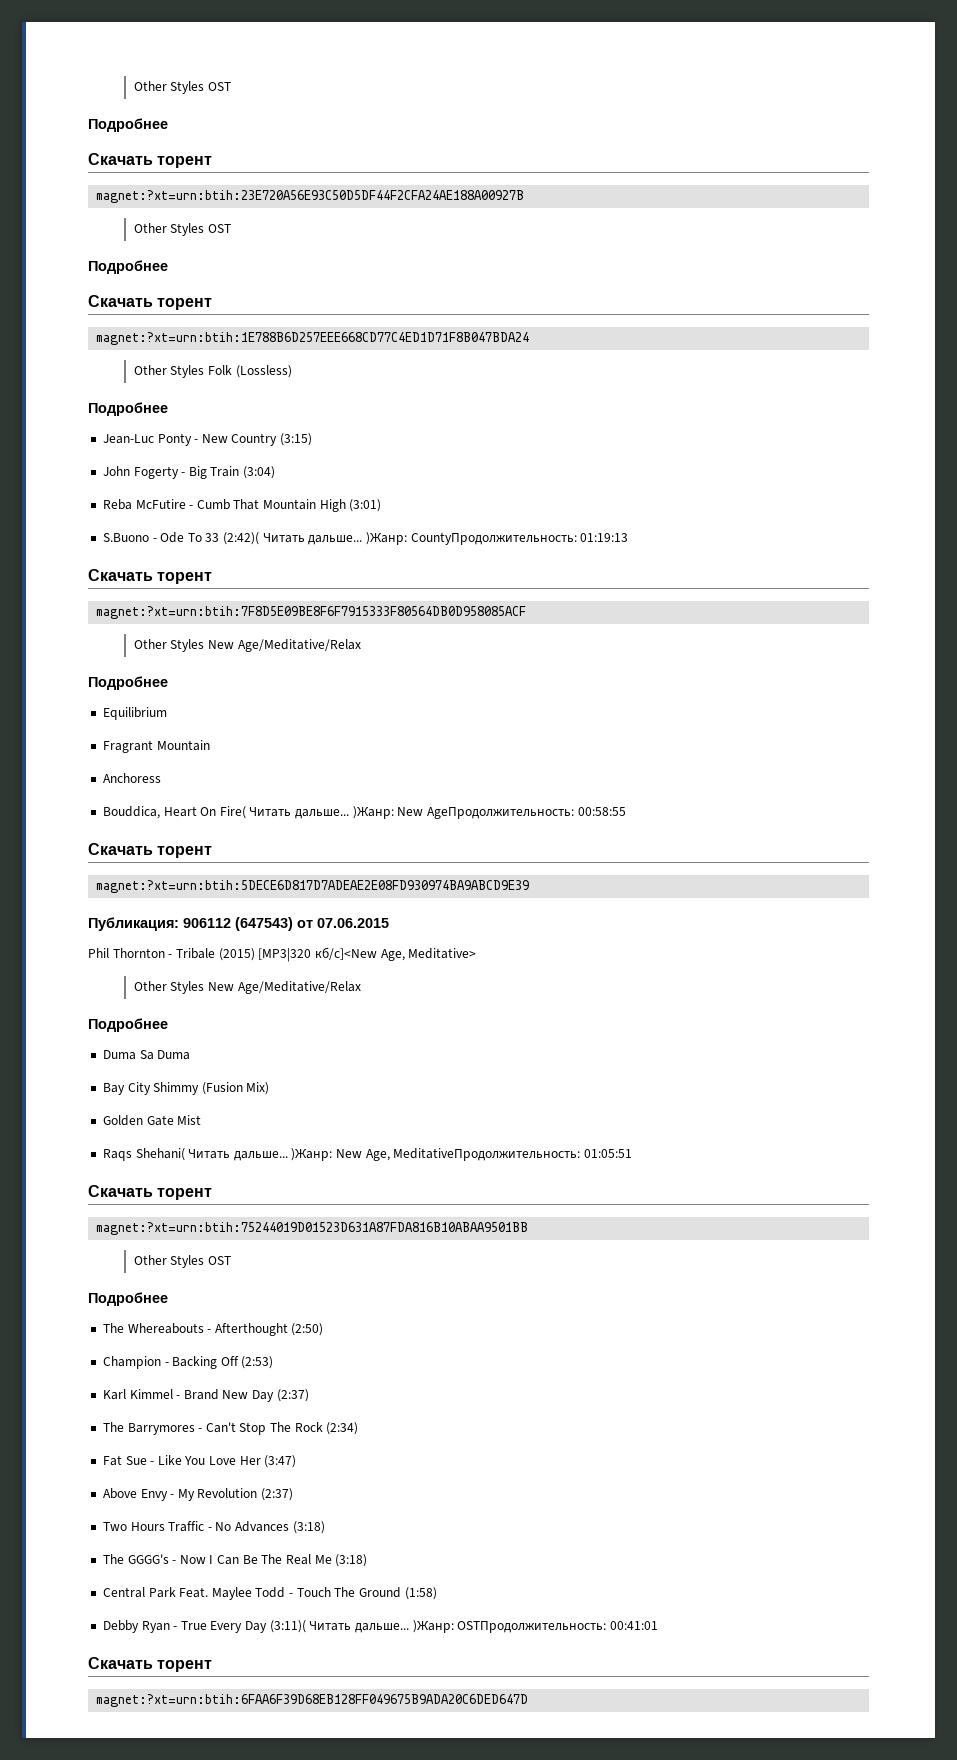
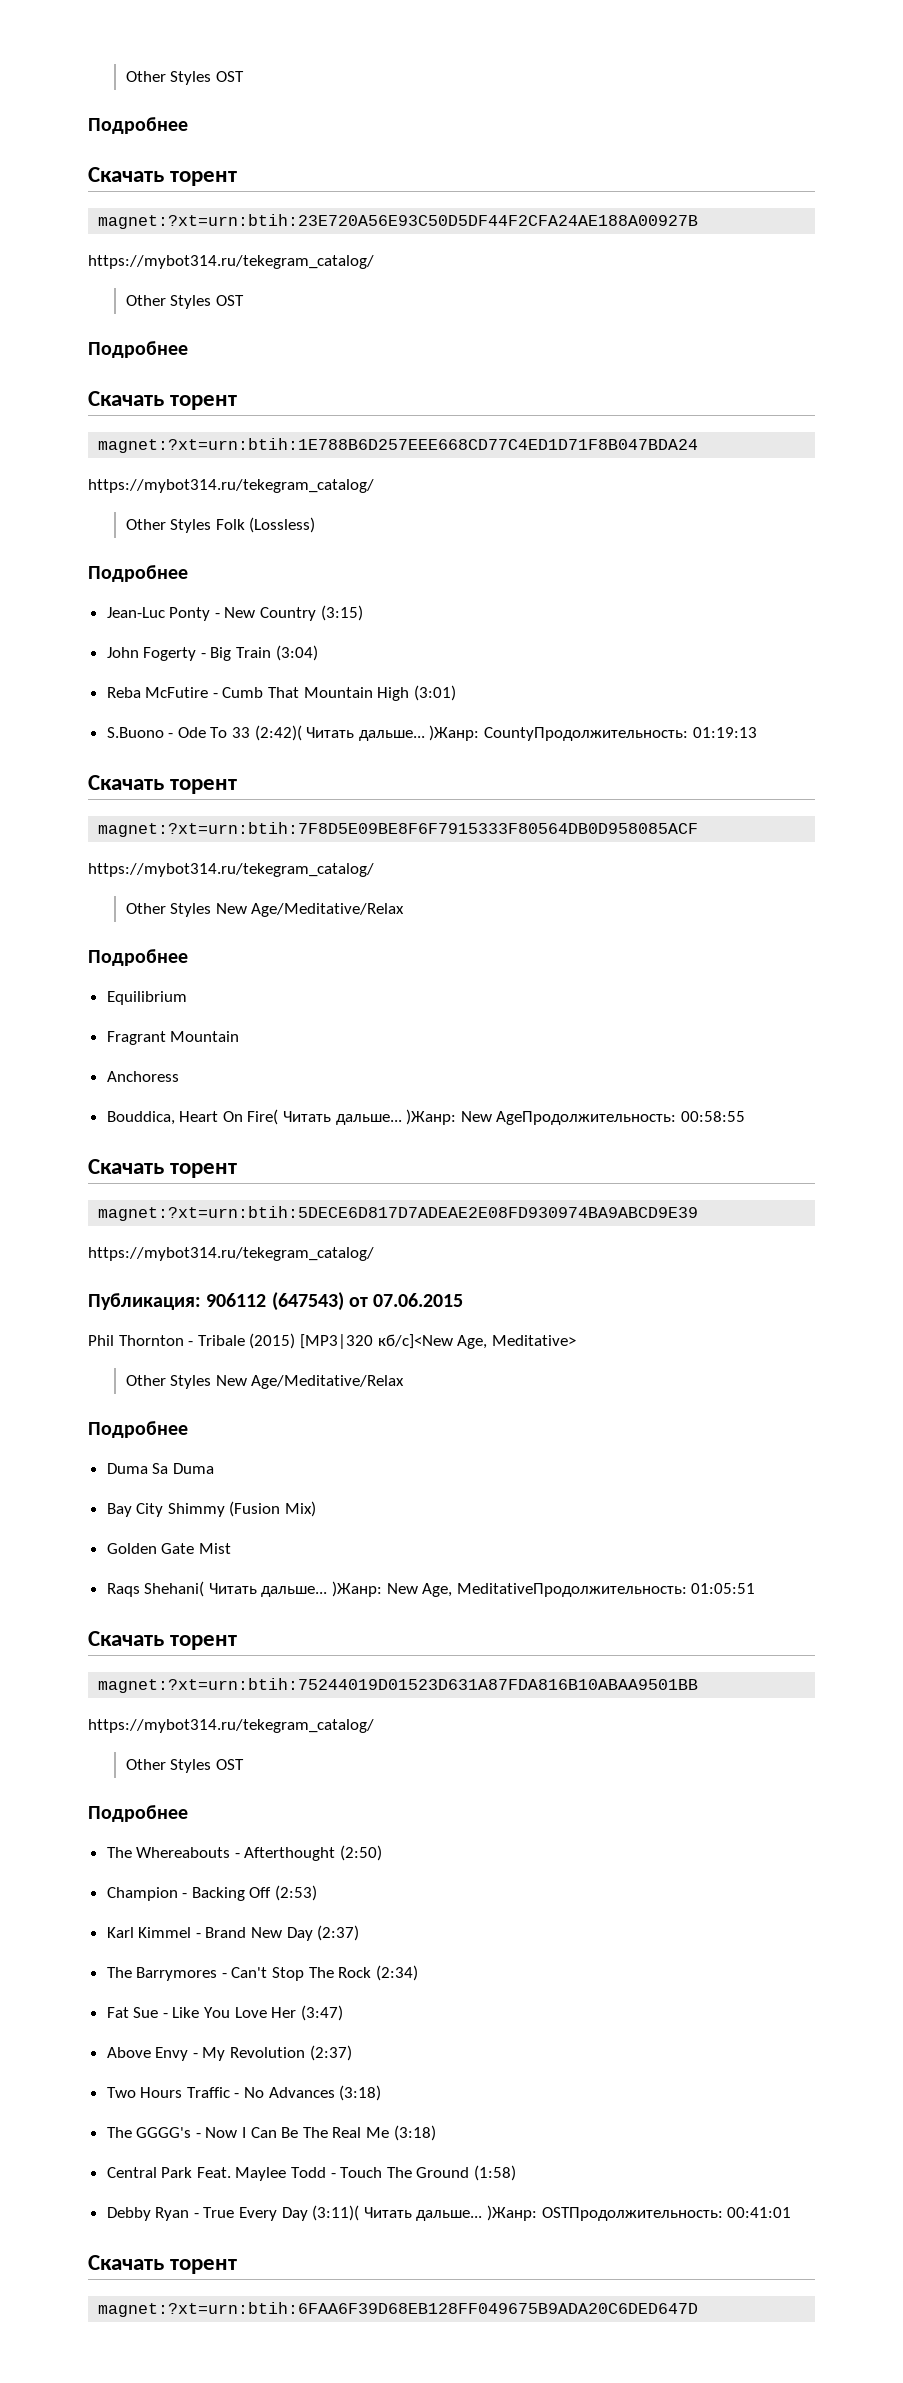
  magnet:?xt=urn:btih:23E720A56E93C50D5DF44F2CFA24AE188A00927B
+ https://mybot314.ru/tekegram_catalog/
  magnet:?xt=urn:btih:1E788B6D257EEE668CD77C4ED1D71F8B047BDA24
+ https://mybot314.ru/tekegram_catalog/
  magnet:?xt=urn:btih:7F8D5E09BE8F6F7915333F80564DB0D958085ACF
+ https://mybot314.ru/tekegram_catalog/
  magnet:?xt=urn:btih:5DECE6D817D7ADEAE2E08FD930974BA9ABCD9E39
+ https://mybot314.ru/tekegram_catalog/
  magnet:?xt=urn:btih:75244019D01523D631A87FDA816B10ABAA9501BB
+ https://mybot314.ru/tekegram_catalog/

